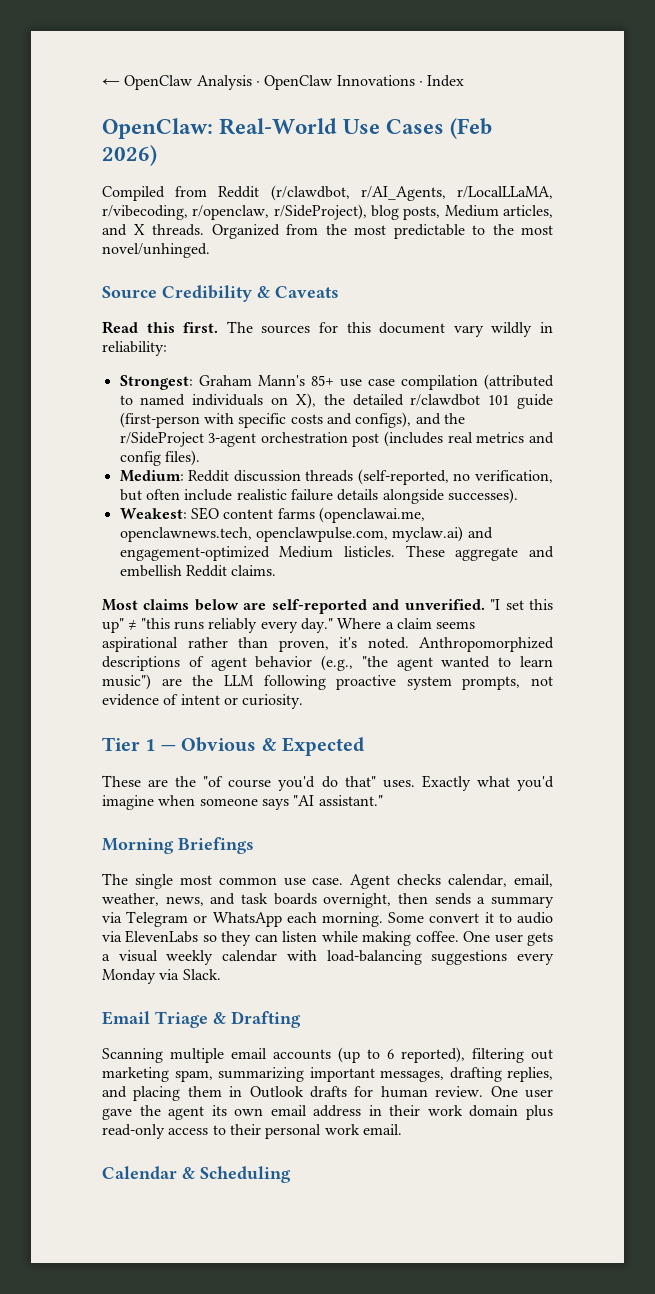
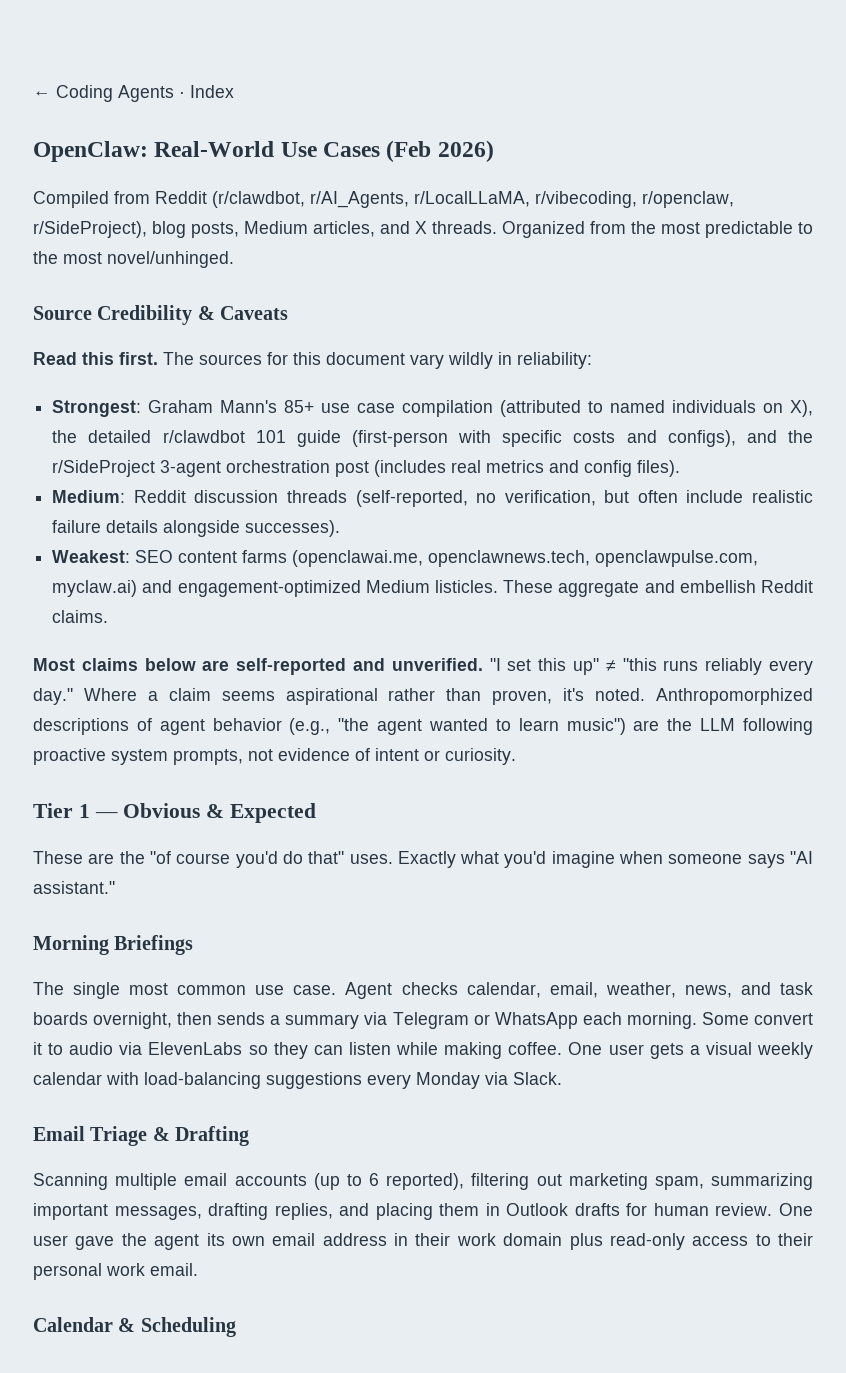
- ← OpenClaw Analysis · OpenClaw Innovations · Index
+ ← Coding Agents · Index

